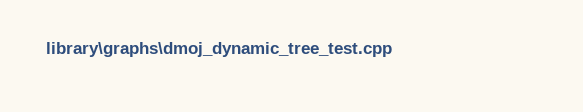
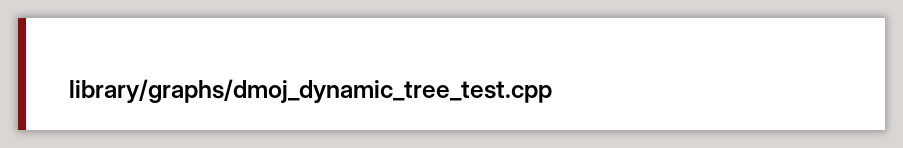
- library\graphs\dmoj_dynamic_tree_test.cpp
+ library/graphs/dmoj_dynamic_tree_test.cpp

